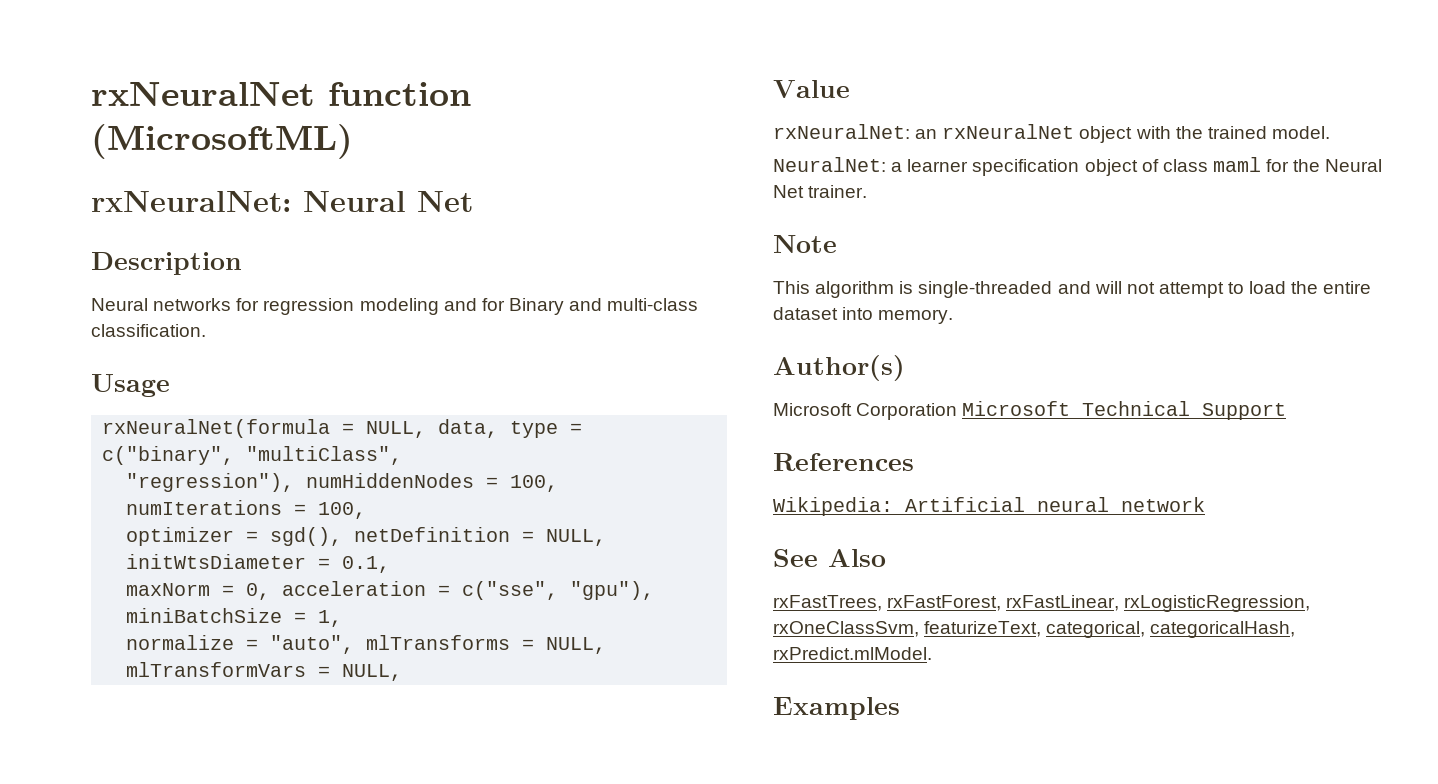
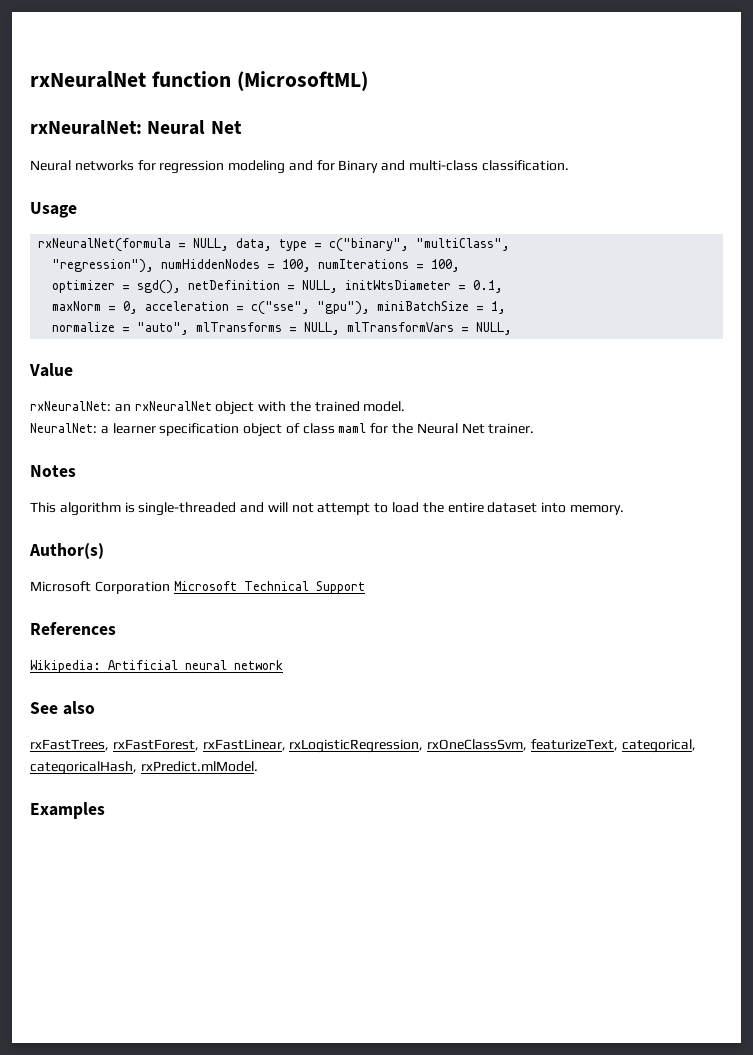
- Description
- Note
+ Notes
- See Also
+ See also

